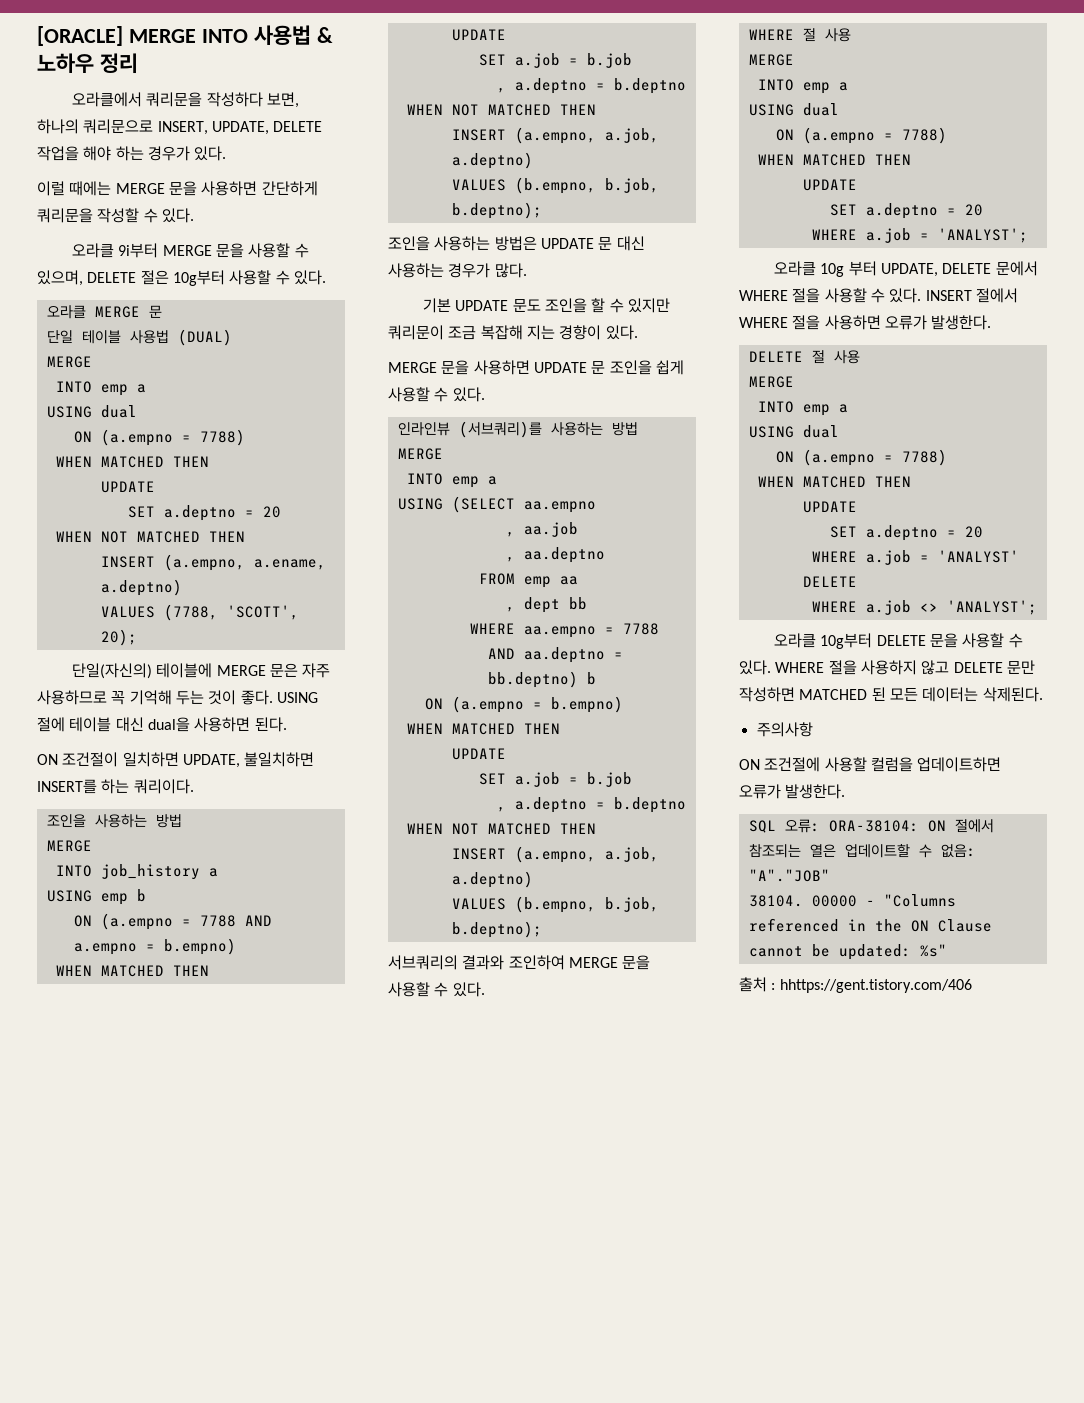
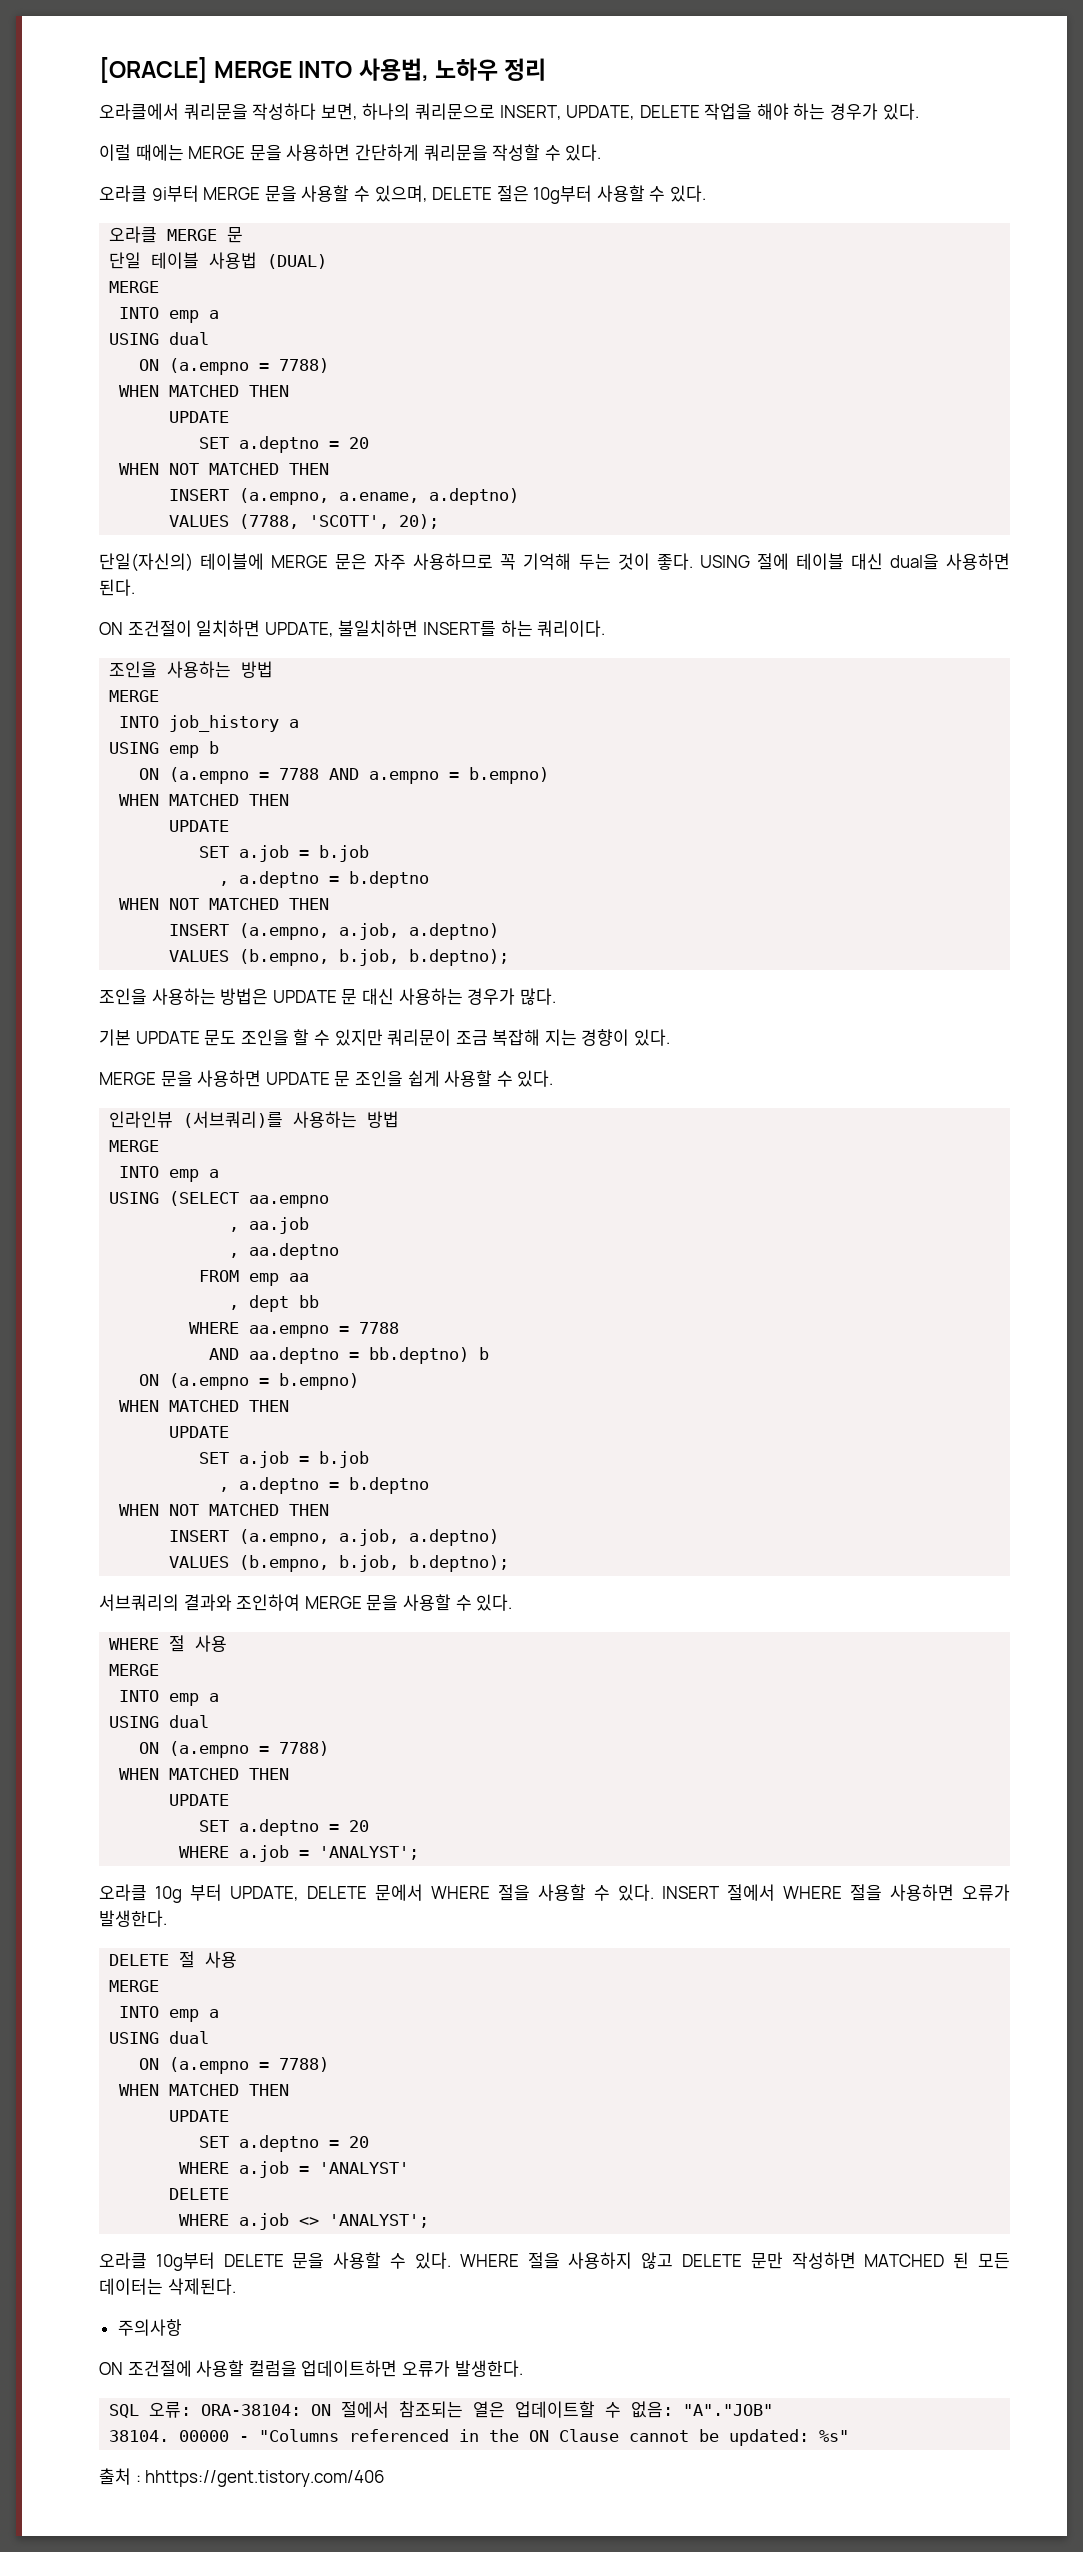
- [ORACLE] MERGE INTO 사용법 & 노하우 정리
+ [ORACLE] MERGE INTO 사용법, 노하우 정리

